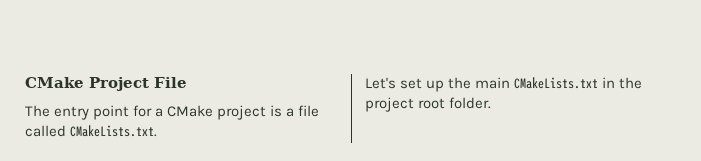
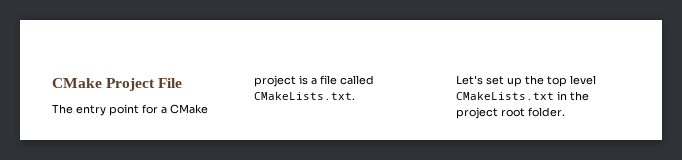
- Let's set up the main CMakeLists.txt in the project root folder.
+ Let's set up the top level CMakeLists.txt in the project root folder.

